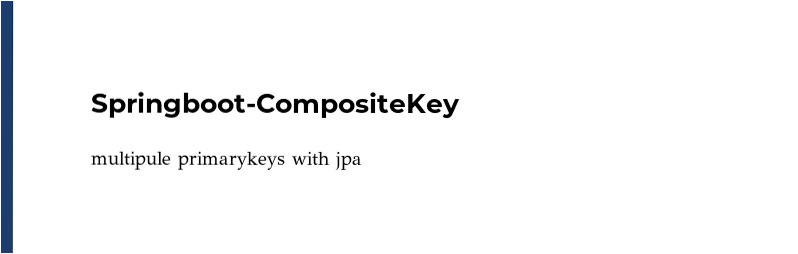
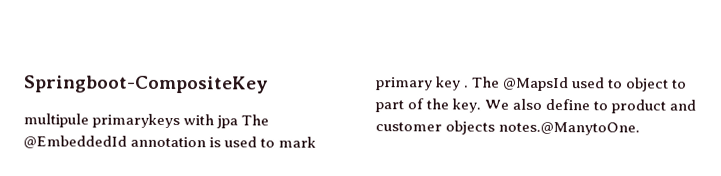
- multipule primarykeys with jpa
+ multipule primarykeys with jpa The @EmbeddedId annotation is used to mark primary key . The @MapsId used to object to part of the key. We also define to product and customer objects notes.@ManytoOne.

